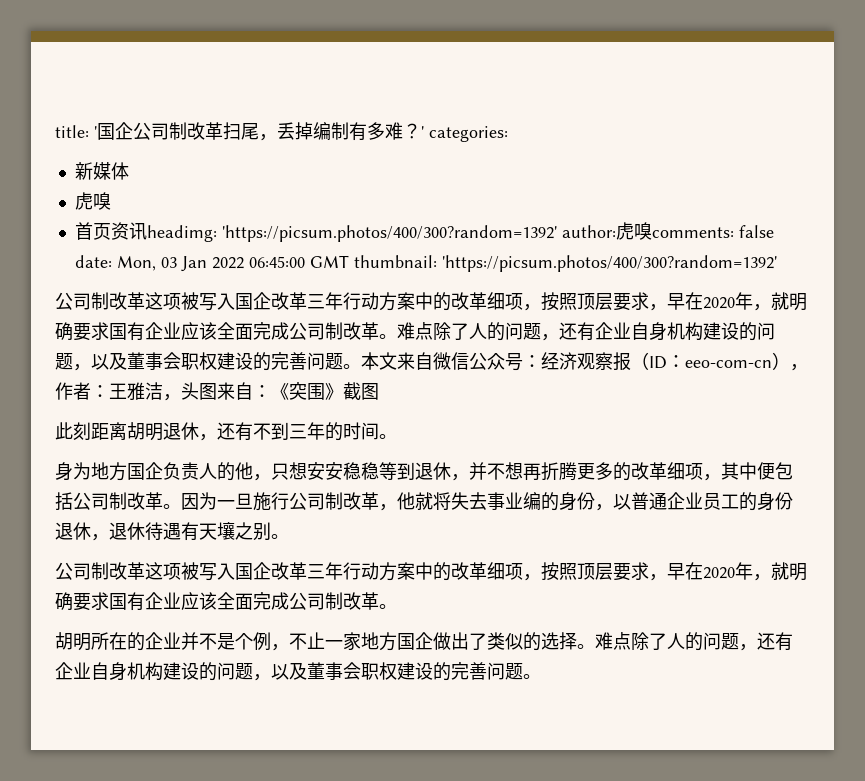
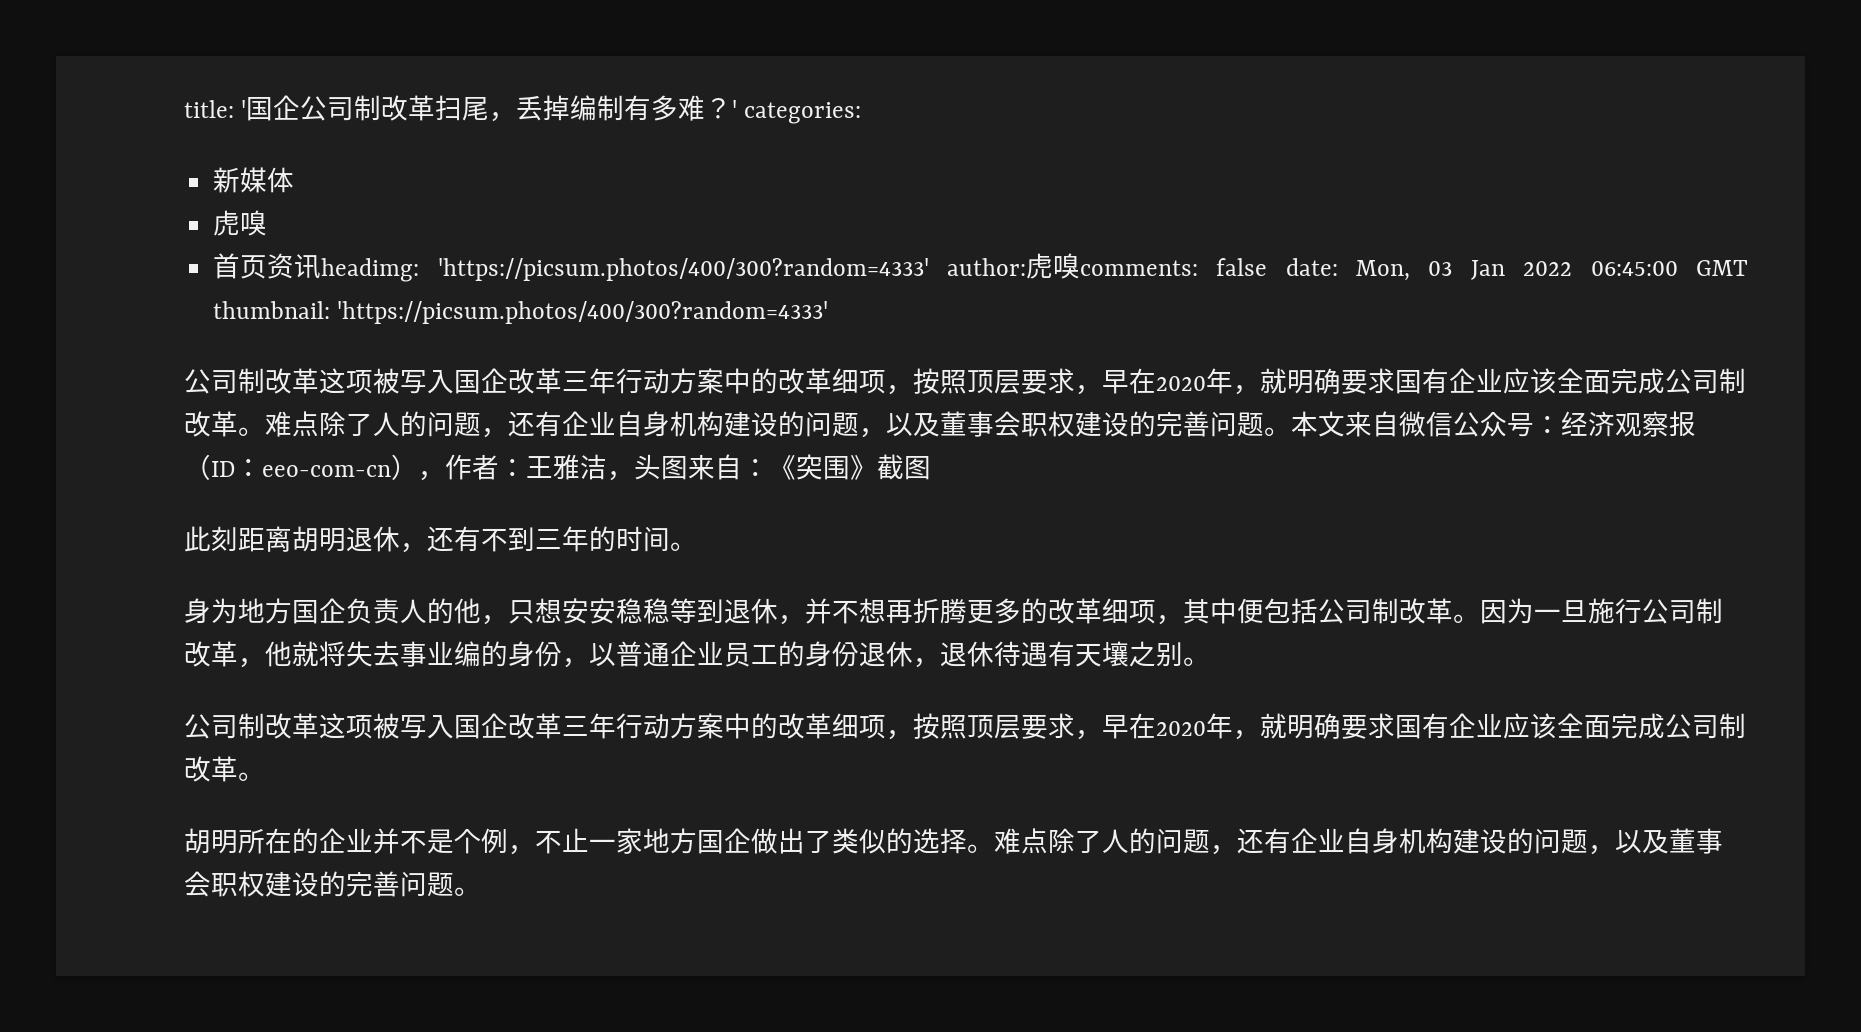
- 首页资讯headimg: 'https://picsum.photos/400/300?random=1392' author:虎嗅comments: false date: Mon, 03 Jan 2022 06:45:00 GMT thumbnail: 'https://picsum.photos/400/300?random=1392'
+ 首页资讯headimg: 'https://picsum.photos/400/300?random=4333' author:虎嗅comments: false date: Mon, 03 Jan 2022 06:45:00 GMT thumbnail: 'https://picsum.photos/400/300?random=4333'

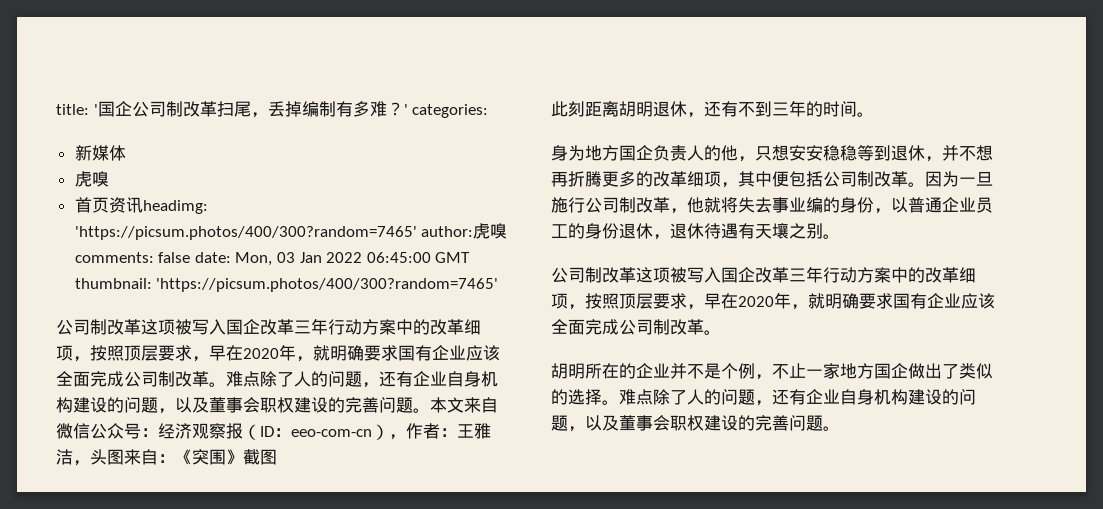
- 首页资讯headimg: 'https://picsum.photos/400/300?random=4333' author:虎嗅comments: false date: Mon, 03 Jan 2022 06:45:00 GMT thumbnail: 'https://picsum.photos/400/300?random=4333'
+ 首页资讯headimg: 'https://picsum.photos/400/300?random=7465' author:虎嗅comments: false date: Mon, 03 Jan 2022 06:45:00 GMT thumbnail: 'https://picsum.photos/400/300?random=7465'

